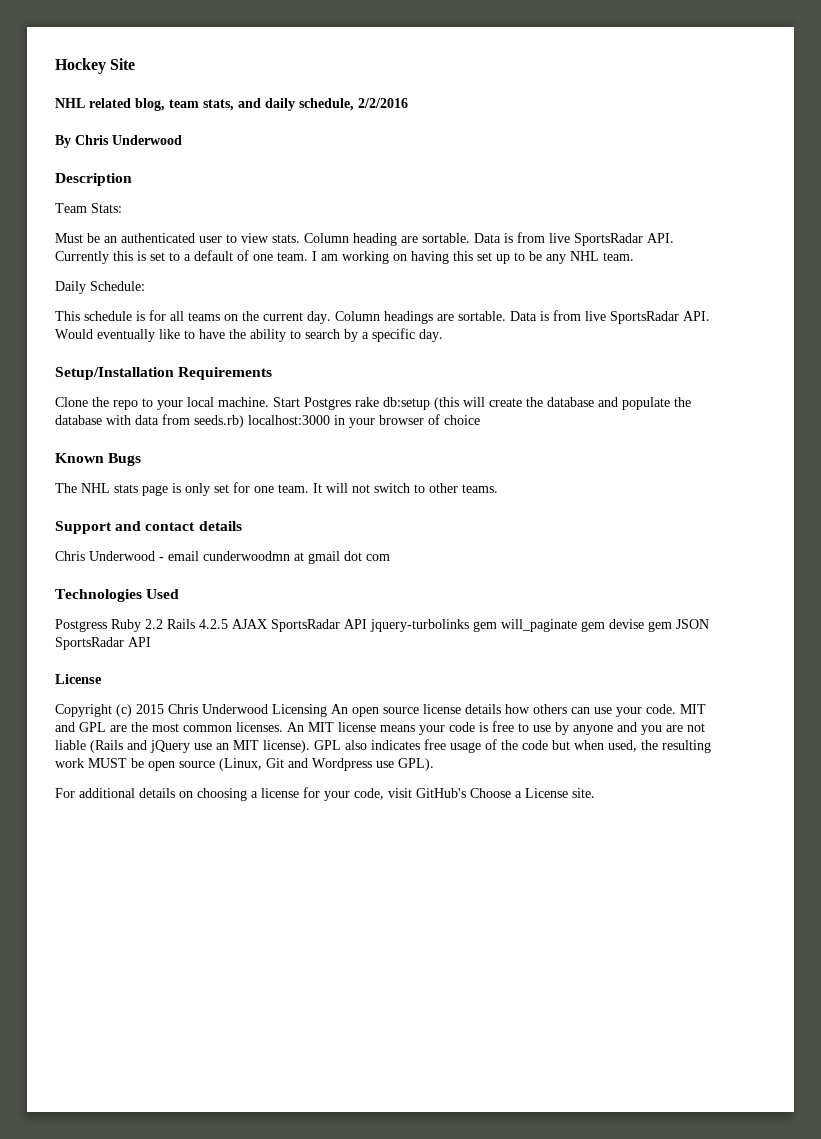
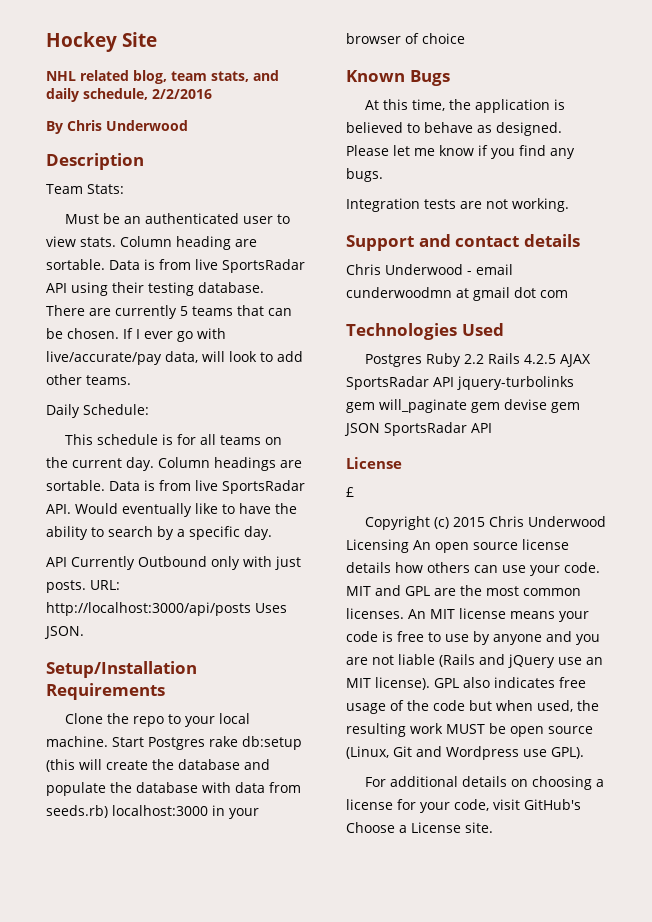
- Data is from live SportsRadar API. Currently this is set to a default of one team. I am working on having this set up to be any NHL team.
+ Data is from live SportsRadar API using their testing database. There are currently 5 teams that can be chosen. If I ever go with live/accurate/pay data, will look to add other teams.
+ API Currently Outbound only with just posts. URL: http://localhost:3000/api/posts Uses JSON.
- The NHL stats page is only set for one team. It will not switch to other teams.
+ At this time, the application is believed to behave as designed. Please let me know if you find any bugs.
+ Integration tests are not working.
- Postgress Ruby 2.2 Rails 4.2.5 AJAX SportsRadar API jquery-turbolinks gem will_paginate gem devise gem JSON SportsRadar API
+ Postgres Ruby 2.2 Rails 4.2.5 AJAX SportsRadar API jquery-turbolinks gem will_paginate gem devise gem JSON SportsRadar API
+ £

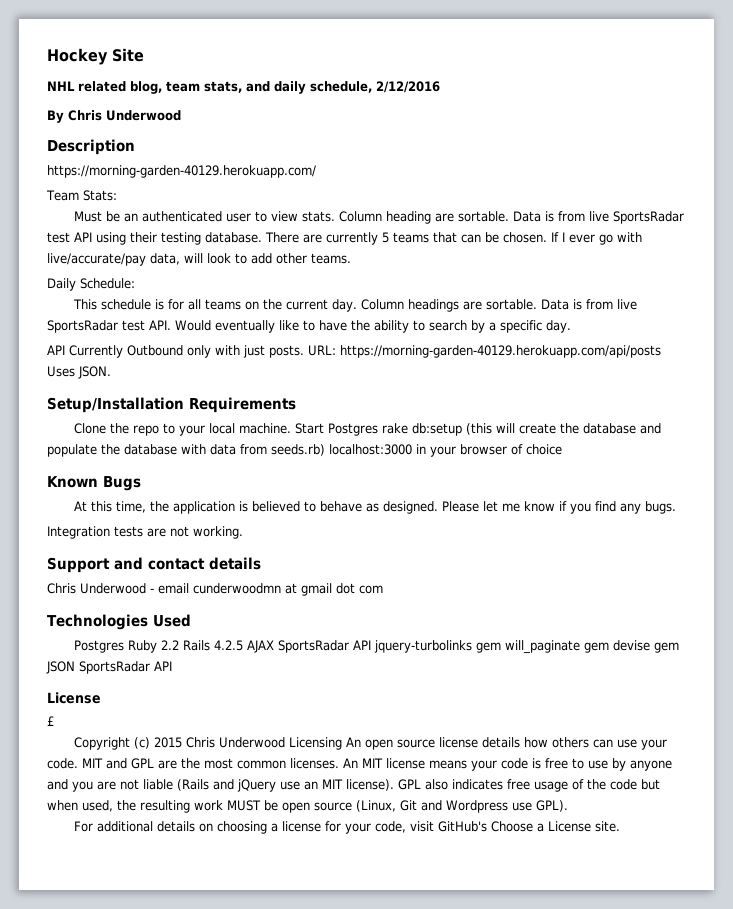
- NHL related blog, team stats, and daily schedule, 2/2/2016
+ NHL related blog, team stats, and daily schedule, 2/12/2016
+ https://morning-garden-40129.herokuapp.com/
- Data is from live SportsRadar API using their testing database.
+ Data is from live SportsRadar test API using their testing database.
- Data is from live SportsRadar API. Would eventually like to have the ability to search by a specific day.
+ Data is from live SportsRadar test API. Would eventually like to have the ability to search by a specific day.
- URL: http://localhost:3000/api/posts Uses JSON.
+ URL: https://morning-garden-40129.herokuapp.com/api/posts Uses JSON.

